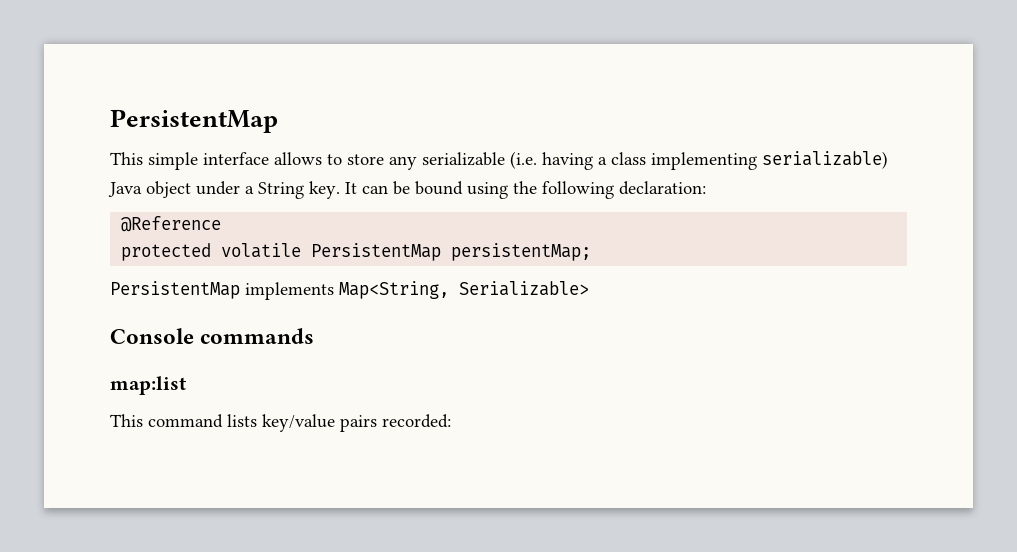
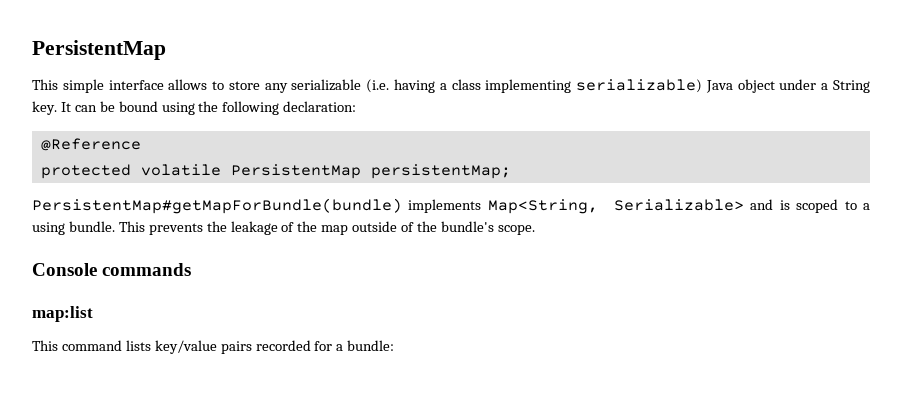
- PersistentMap implements Map<String, Serializable>
+ PersistentMap#getMapForBundle(bundle) implements Map<String, Serializable> and is scoped to a using bundle. This prevents the leakage of the map outside of the bundle's scope.
- This command lists key/value pairs recorded:
+ This command lists key/value pairs recorded for a bundle:

